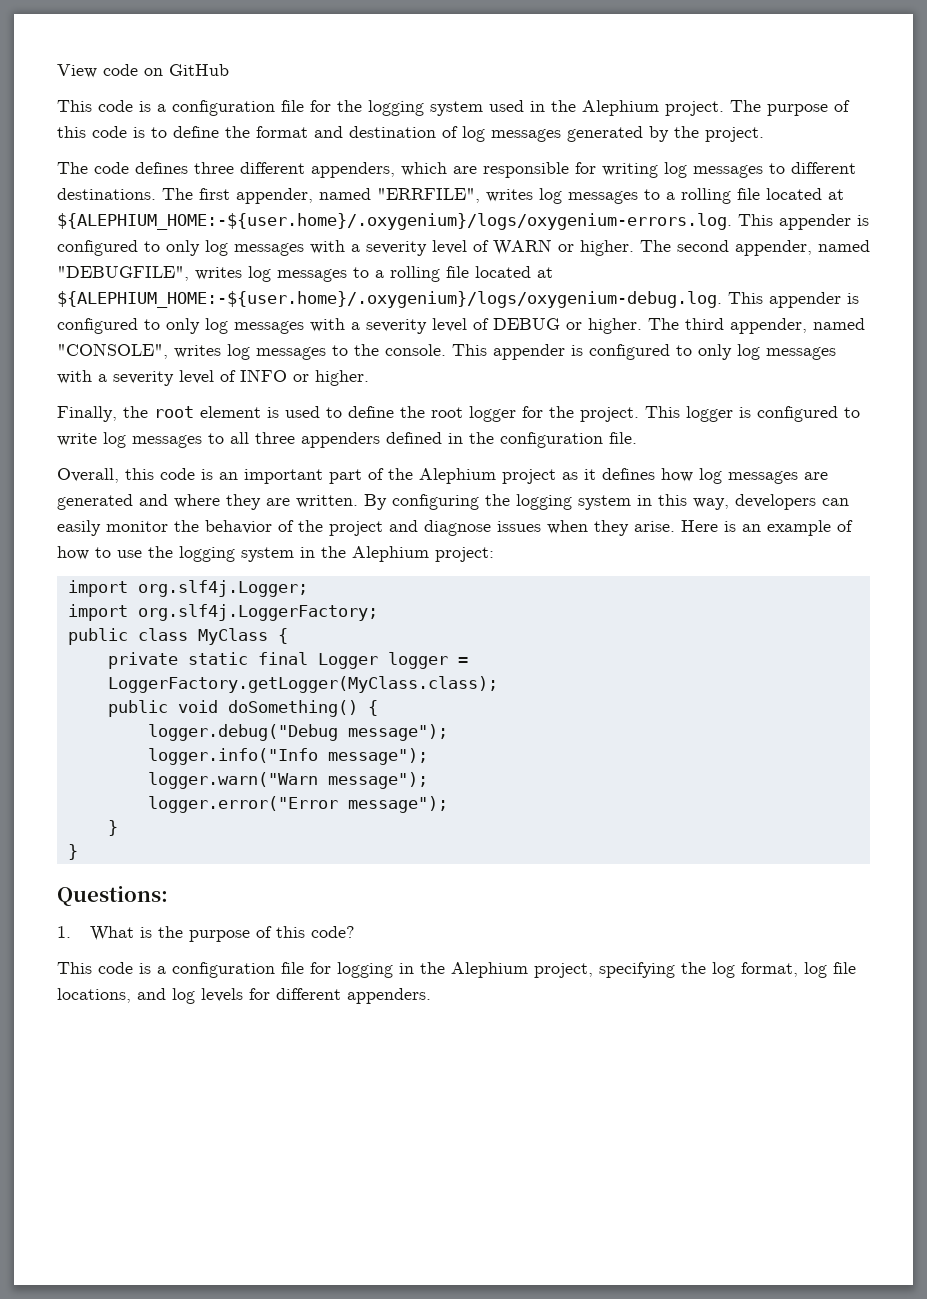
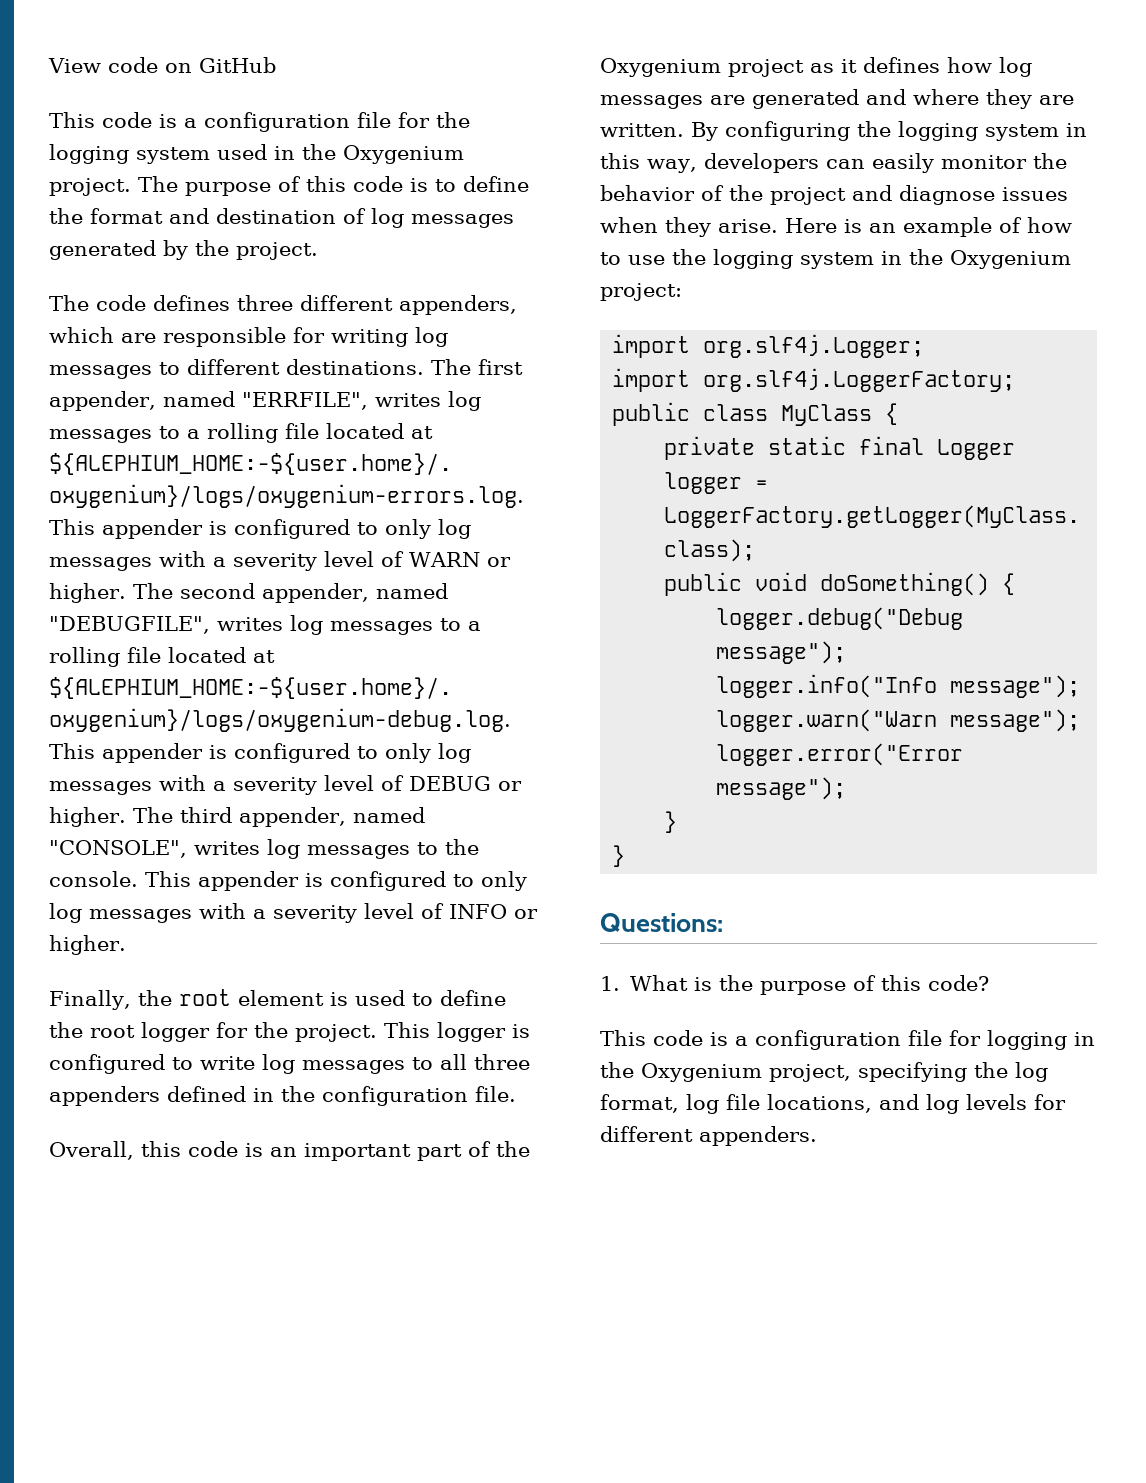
- This code is a configuration file for the logging system used in the Alephium project.
+ This code is a configuration file for the logging system used in the Oxygenium project.
- Overall, this code is an important part of the Alephium project as it defines how log messages are generated and where they are written.
+ Overall, this code is an important part of the Oxygenium project as it defines how log messages are generated and where they are written.
- Here is an example of how to use the logging system in the Alephium project:
+ Here is an example of how to use the logging system in the Oxygenium project:
- This code is a configuration file for logging in the Alephium project, specifying the log format, log file locations, and log levels for different appenders.
+ This code is a configuration file for logging in the Oxygenium project, specifying the log format, log file locations, and log levels for different appenders.

